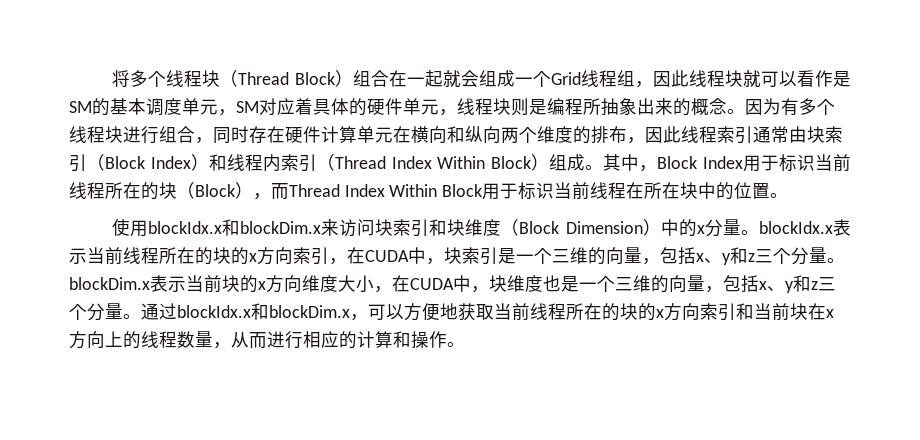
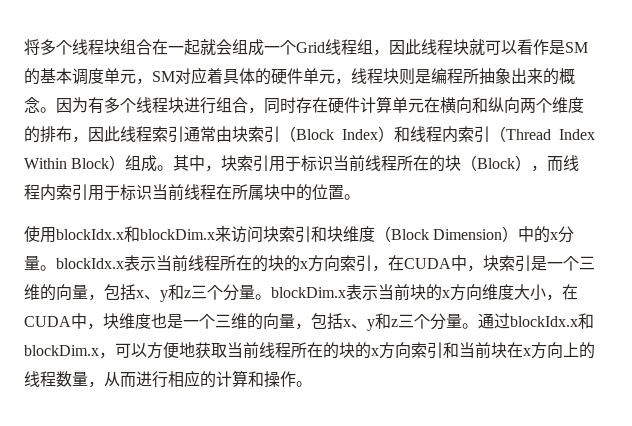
- 将多个线程块（Thread Block）组合在一起就会组成一个Grid线程组，因此线程块就可以看作是SM的基本调度单元，SM对应着具体的硬件单元，线程块则是编程所抽象出来的概念。
+ 将多个线程块组合在一起就会组成一个Grid线程组，因此线程块就可以看作是SM的基本调度单元，SM对应着具体的硬件单元，线程块则是编程所抽象出来的概念。
- 其中，Block Index用于标识当前线程所在的块（Block），而Thread Index Within Block用于标识当前线程在所在块中的位置。
+ 其中，块索引用于标识当前线程所在的块（Block），而线程内索引用于标识当前线程在所属块中的位置。

